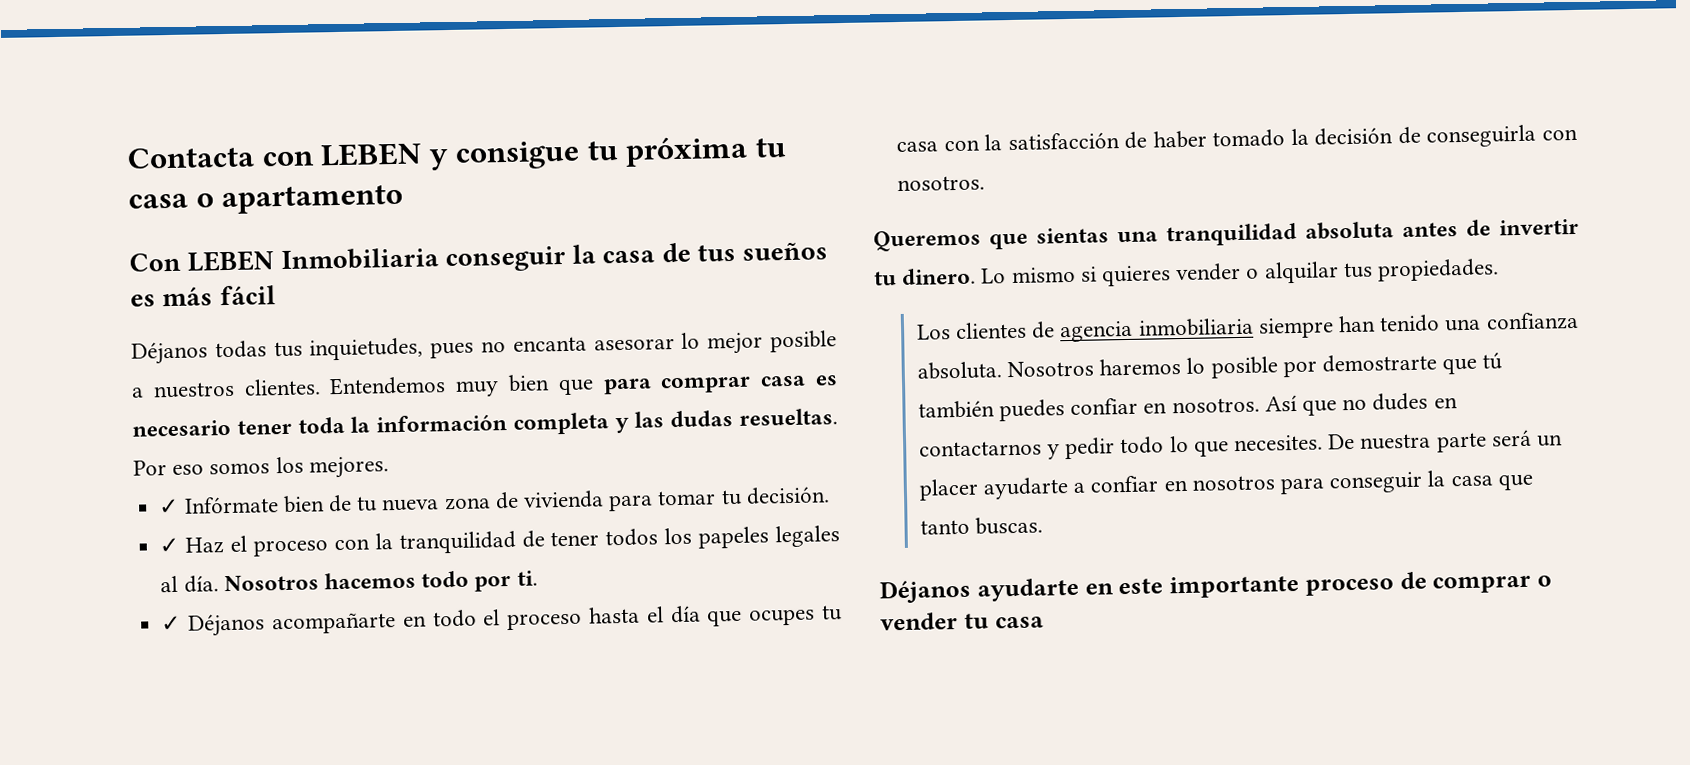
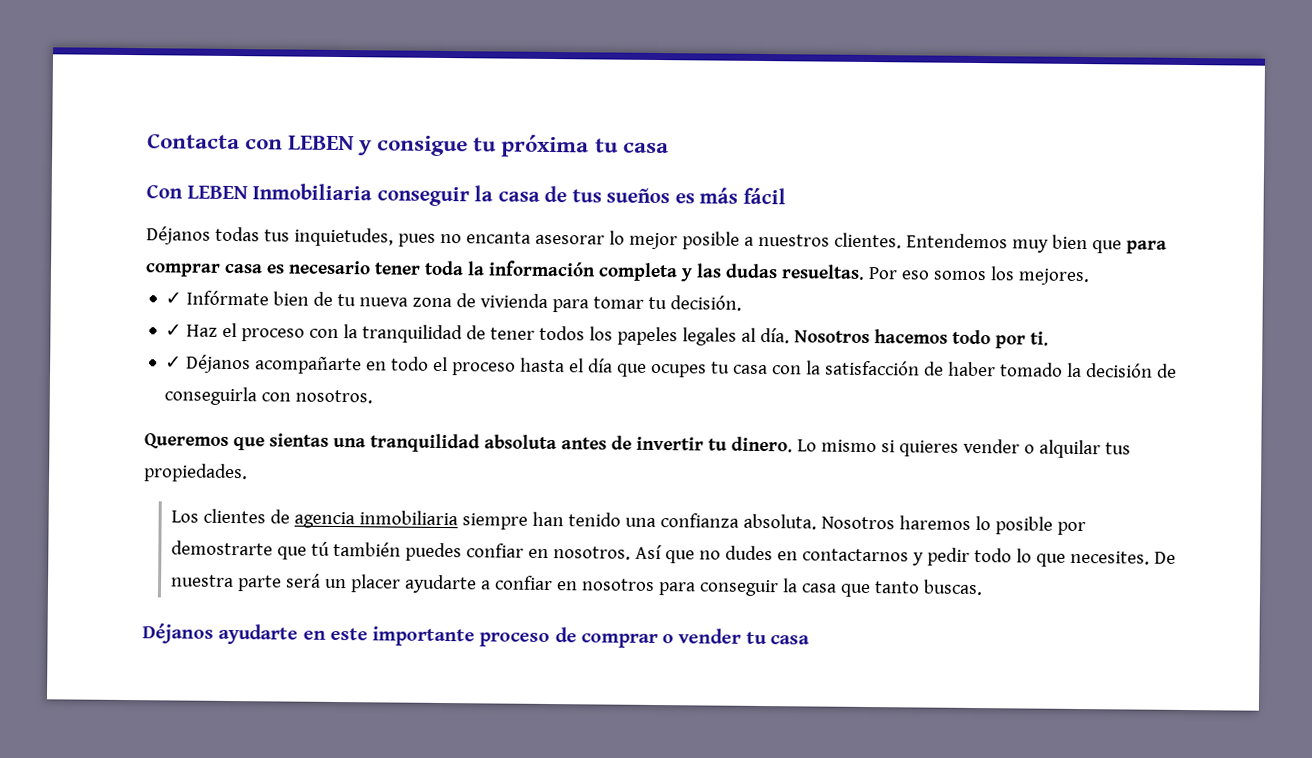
- Contacta con LEBEN y consigue tu próxima tu casa o apartamento
+ Contacta con LEBEN y consigue tu próxima tu casa

